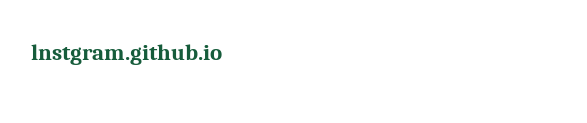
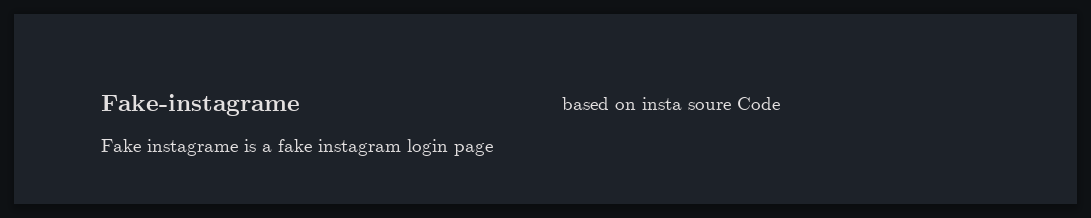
- lnstgram.github.io
+ Fake-instagrame
+ Fake instagrame is a fake instagram login page based on insta soure Code

